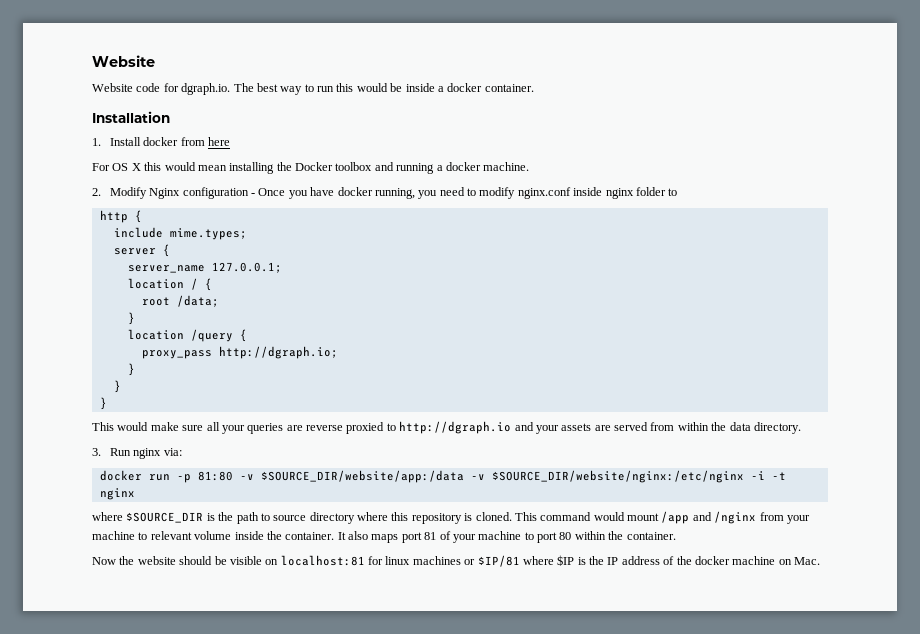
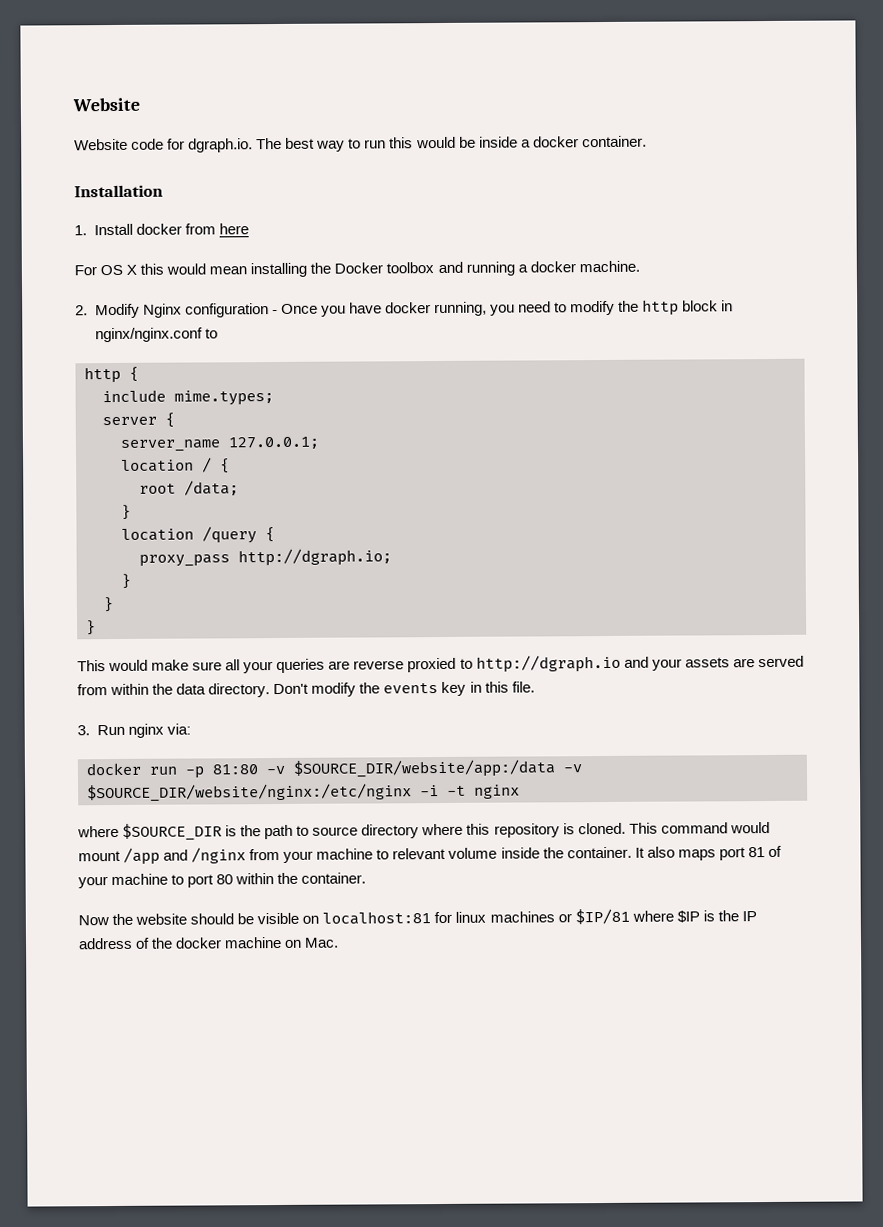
- 2. Modify Nginx configuration - Once you have docker running, you need to modify nginx.conf inside nginx folder to
+ 2. Modify Nginx configuration - Once you have docker running, you need to modify the http block in nginx/nginx.conf to
+ Don't modify the events key in this file.

